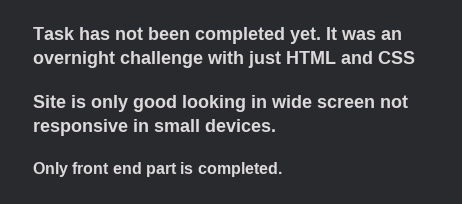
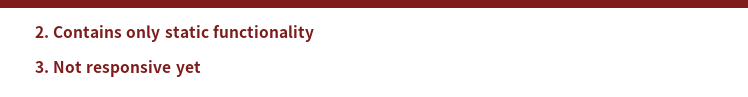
- Task has not been completed yet. It was an overnight challenge with just HTML and CSS
- Site is only good looking in wide screen not responsive in small devices.
- Only front end part is completed.
+ 2. Contains only static functionality
+ 3. Not responsive yet

